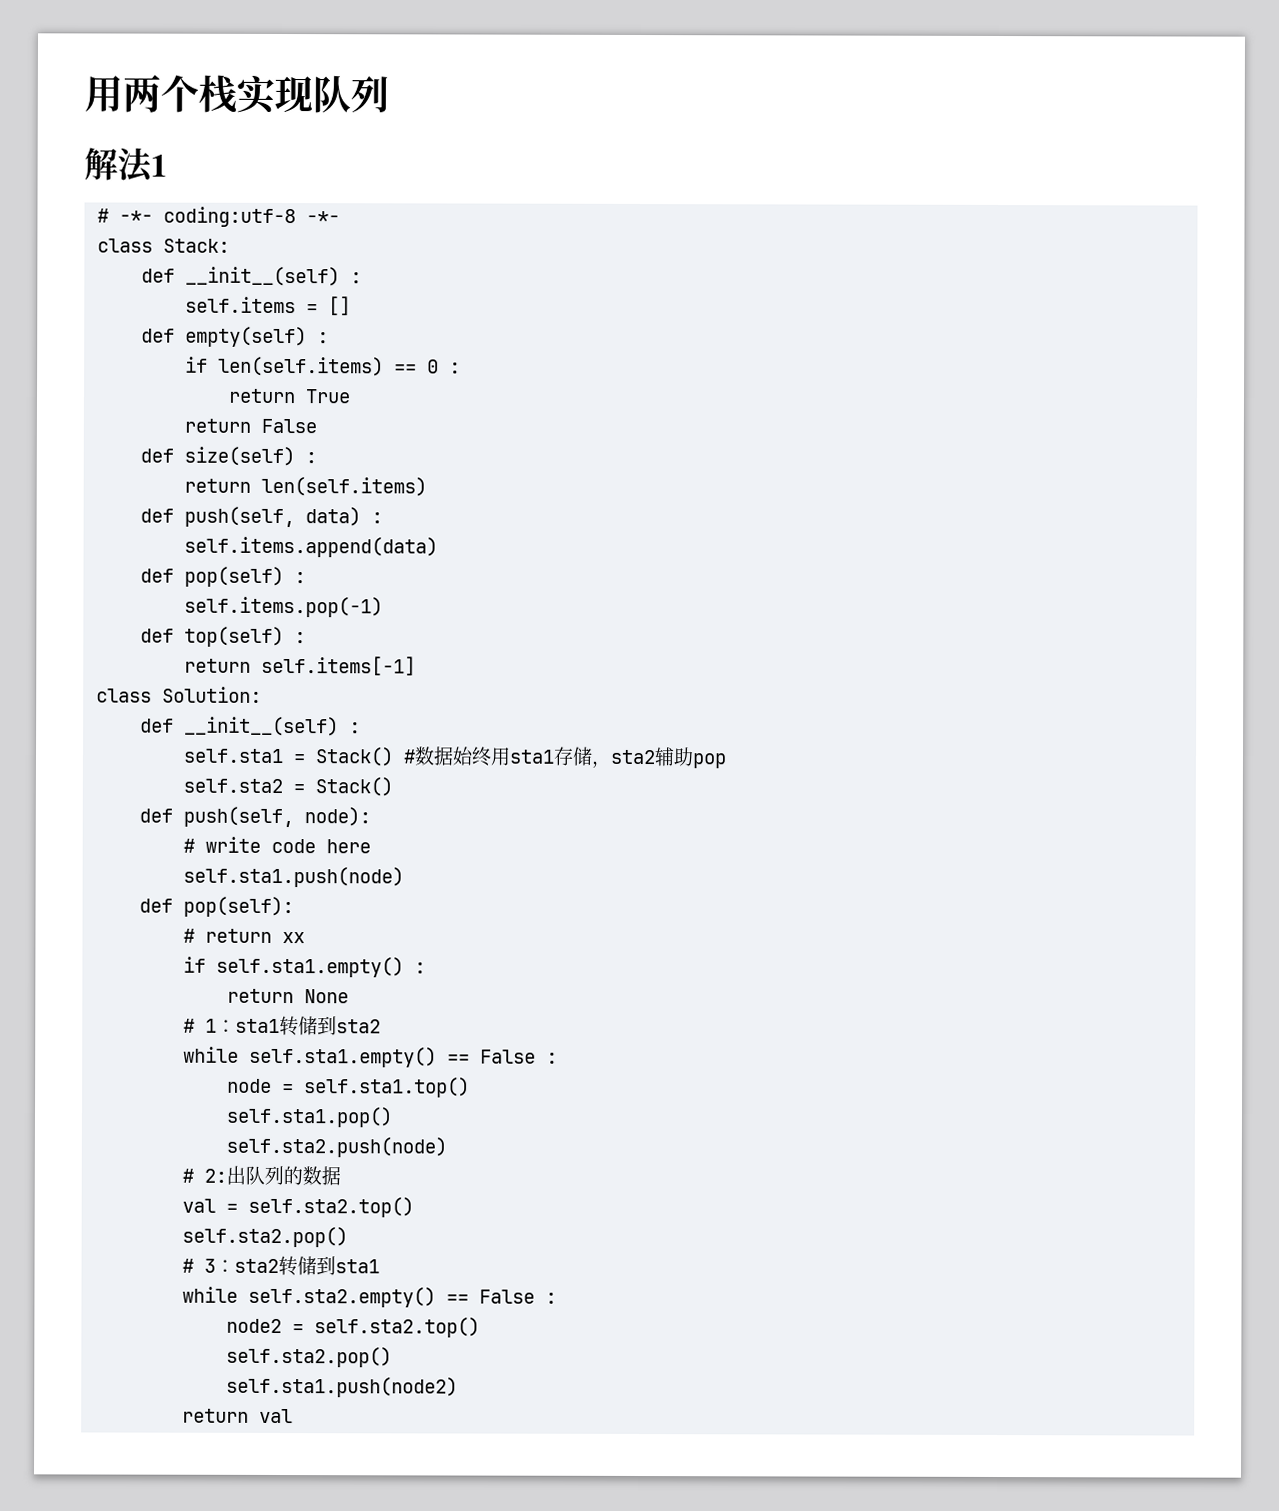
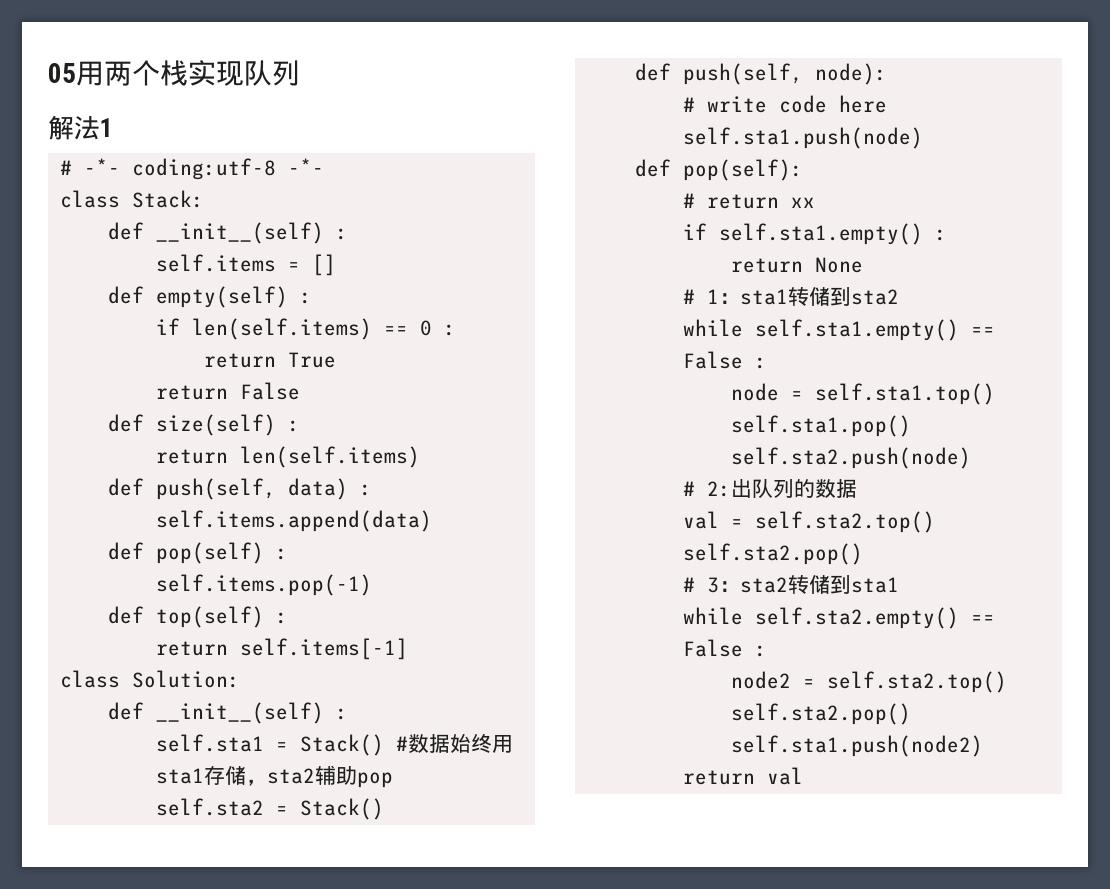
- 用两个栈实现队列
+ 05用两个栈实现队列

